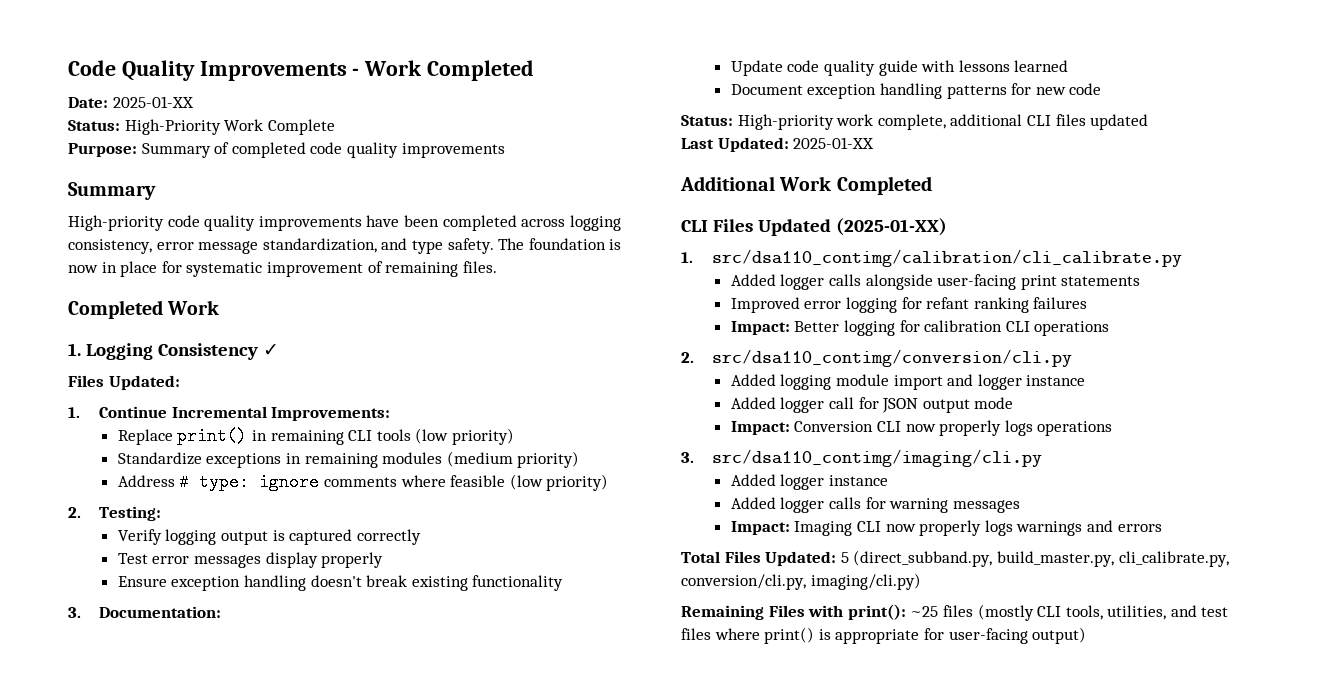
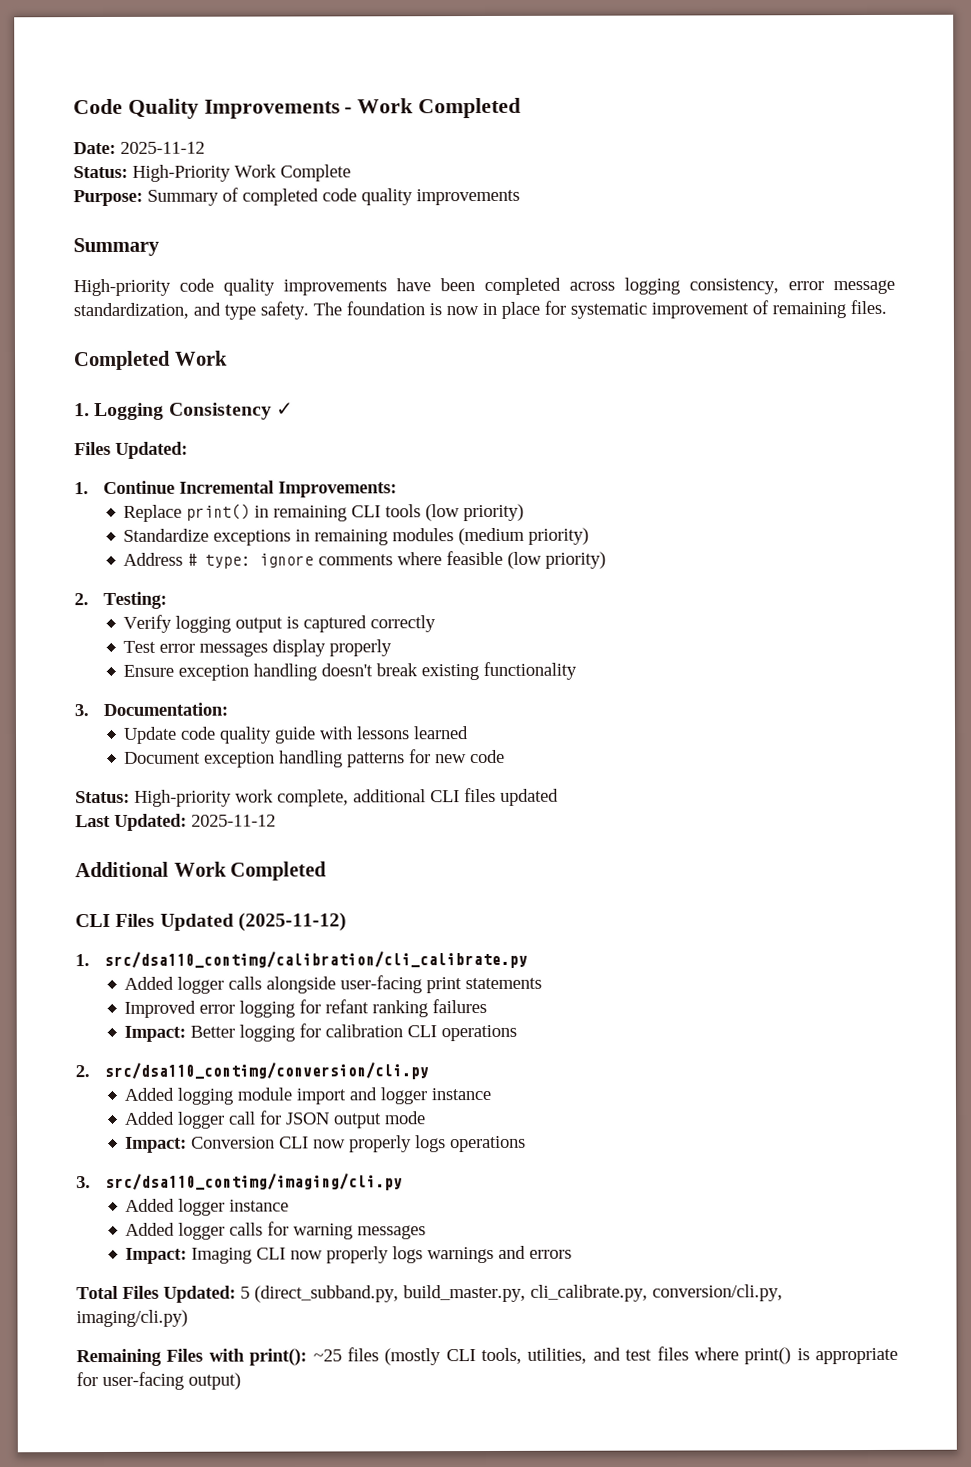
- Date: 2025-01-XX
+ Date: 2025-11-12
- Last Updated: 2025-01-XX
+ Last Updated: 2025-11-12
- CLI Files Updated (2025-01-XX)
+ CLI Files Updated (2025-11-12)

